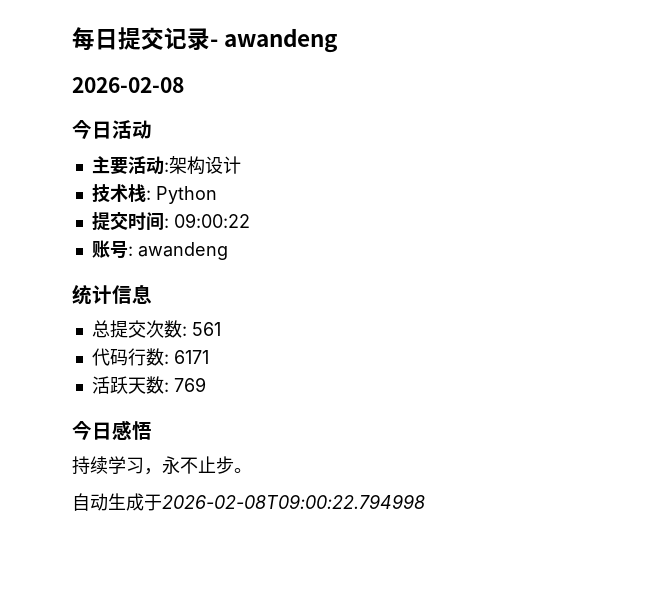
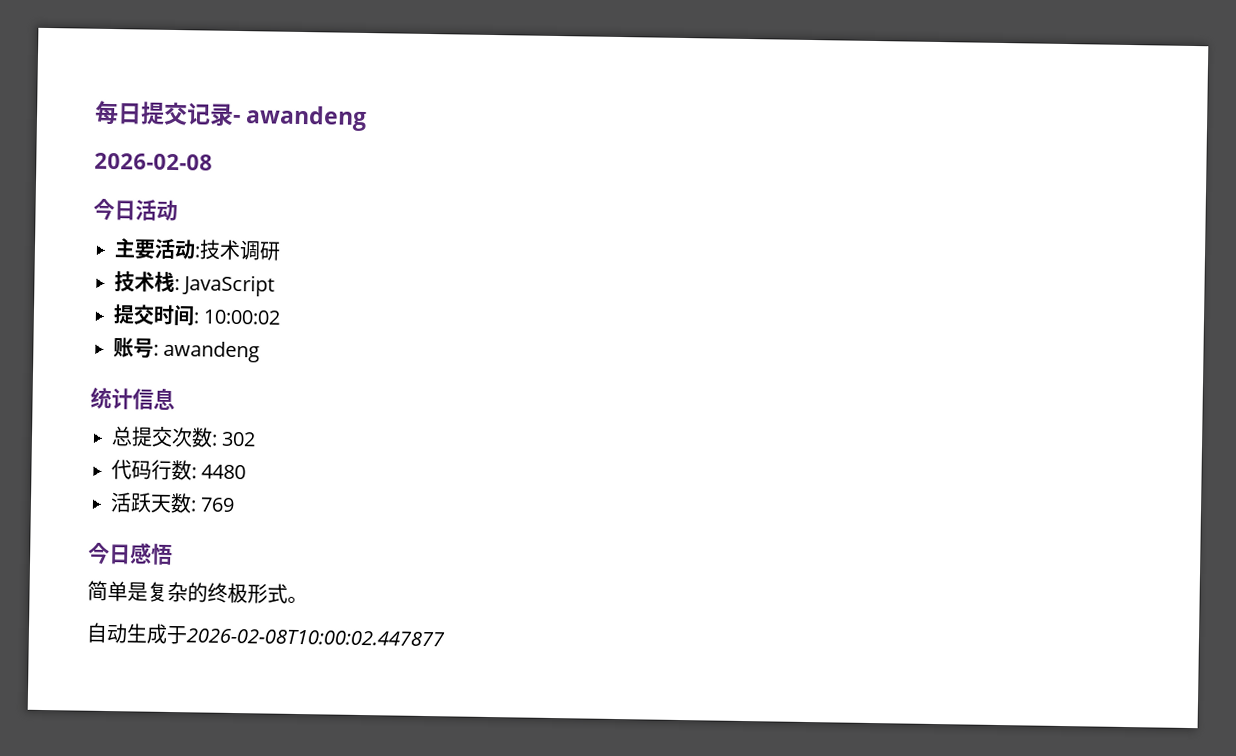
- 主要活动:架构设计
+ 主要活动:技术调研
- 技术栈: Python
+ 技术栈: JavaScript
- 提交时间: 09:00:22
+ 提交时间: 10:00:02
- 总提交次数: 561
+ 总提交次数: 302
- 代码行数: 6171
+ 代码行数: 4480
- 持续学习，永不止步。
+ 简单是复杂的终极形式。
- 自动生成于2026-02-08T09:00:22.794998
+ 自动生成于2026-02-08T10:00:02.447877

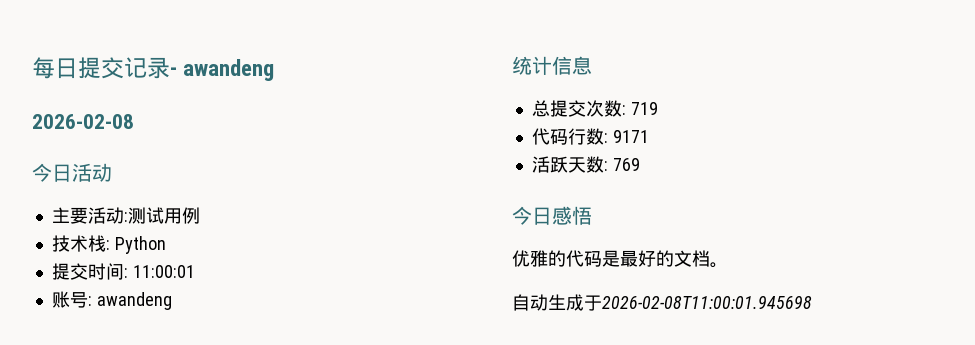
- 主要活动:技术调研
+ 主要活动:测试用例
- 技术栈: JavaScript
+ 技术栈: Python
- 提交时间: 10:00:02
+ 提交时间: 11:00:01
- 总提交次数: 302
+ 总提交次数: 719
- 代码行数: 4480
+ 代码行数: 9171
- 简单是复杂的终极形式。
+ 优雅的代码是最好的文档。
- 自动生成于2026-02-08T10:00:02.447877
+ 自动生成于2026-02-08T11:00:01.945698

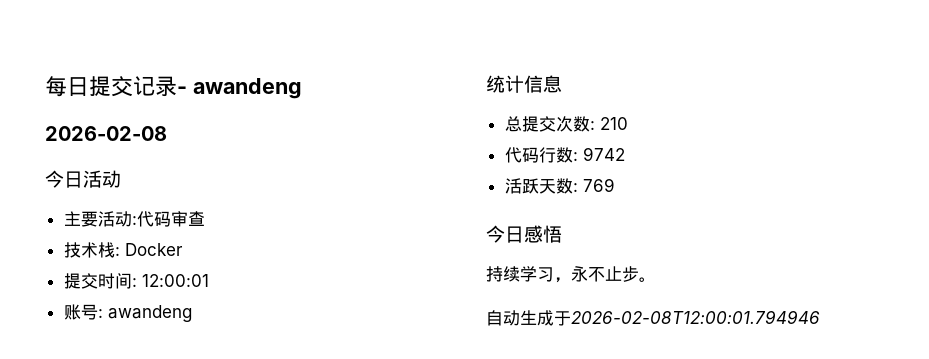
- 主要活动:测试用例
+ 主要活动:代码审查
- 技术栈: Python
+ 技术栈: Docker
- 提交时间: 11:00:01
+ 提交时间: 12:00:01
- 总提交次数: 719
+ 总提交次数: 210
- 代码行数: 9171
+ 代码行数: 9742
- 优雅的代码是最好的文档。
+ 持续学习，永不止步。
- 自动生成于2026-02-08T11:00:01.945698
+ 自动生成于2026-02-08T12:00:01.794946

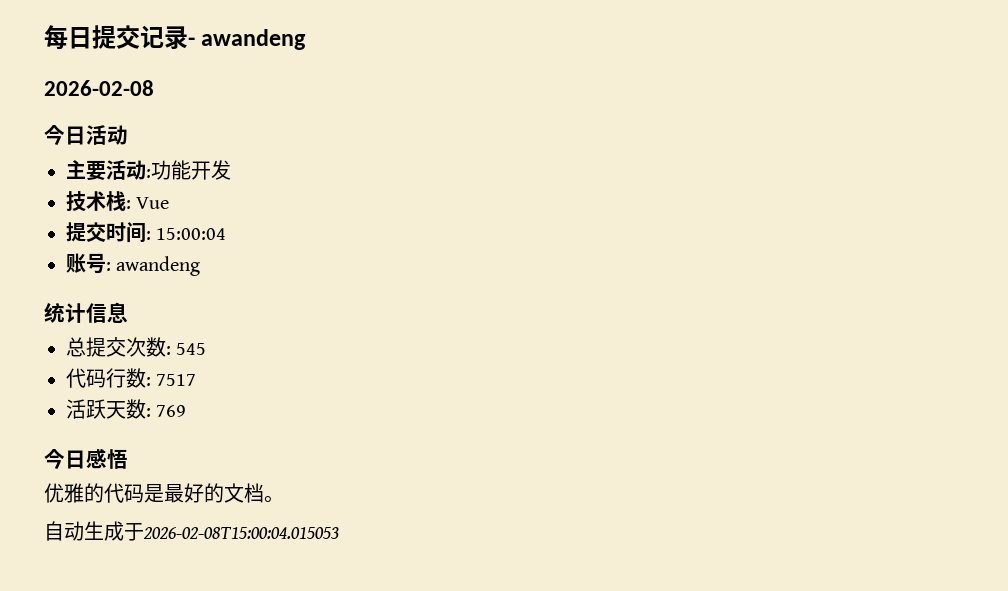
- 主要活动:代码审查
+ 主要活动:功能开发
- 技术栈: Docker
+ 技术栈: Vue
- 提交时间: 12:00:01
+ 提交时间: 15:00:04
- 总提交次数: 210
+ 总提交次数: 545
- 代码行数: 9742
+ 代码行数: 7517
- 持续学习，永不止步。
+ 优雅的代码是最好的文档。
- 自动生成于2026-02-08T12:00:01.794946
+ 自动生成于2026-02-08T15:00:04.015053

